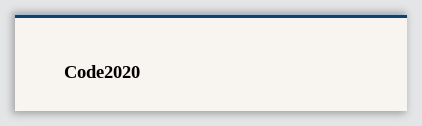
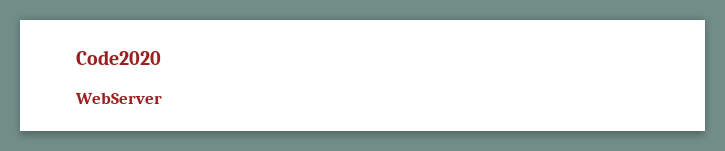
+ WebServer

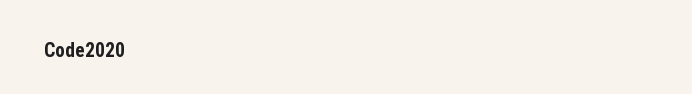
- WebServer

